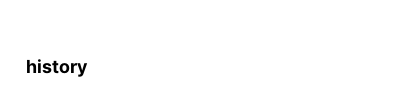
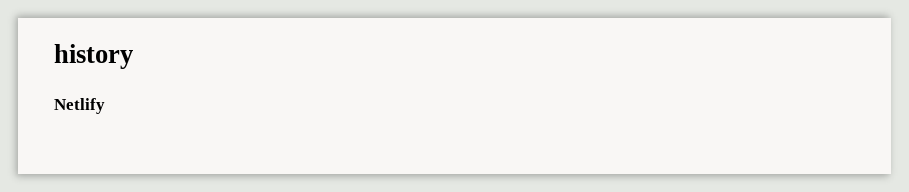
+ Netlify

